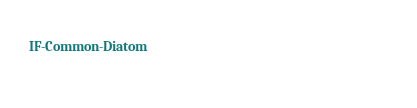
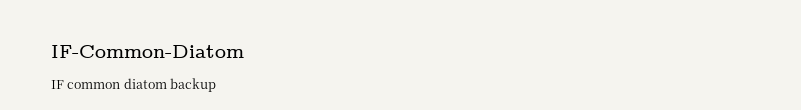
+ IF common diatom backup

